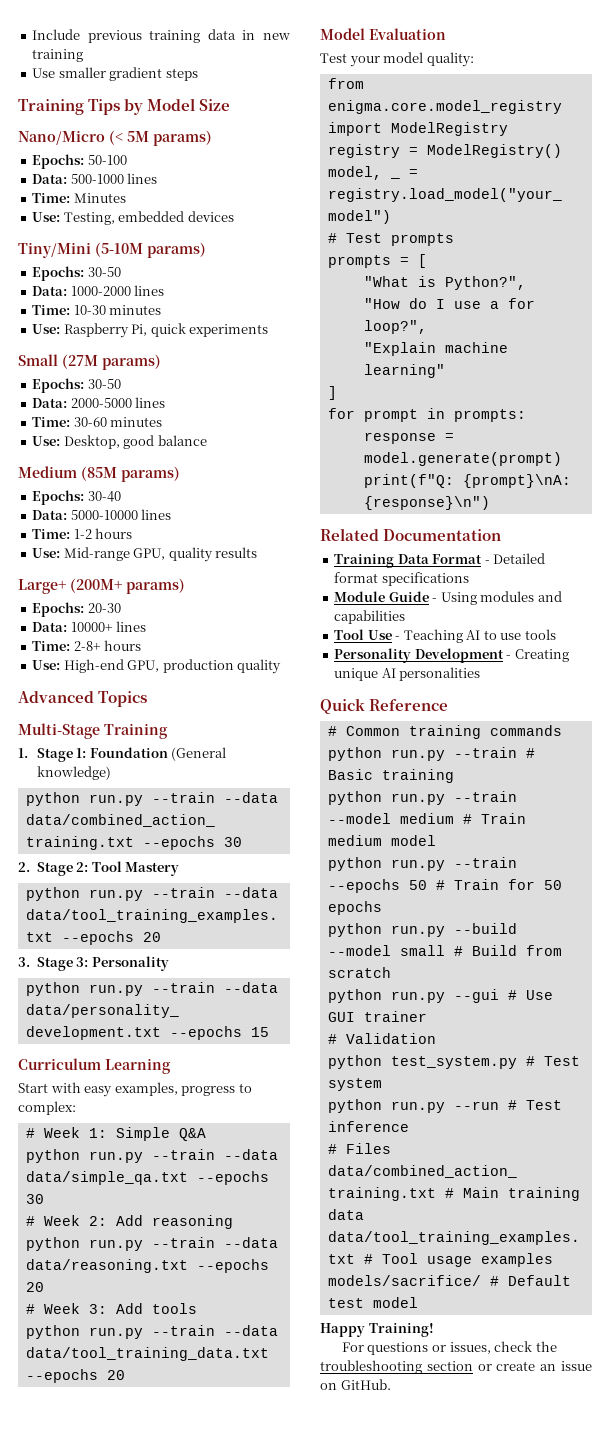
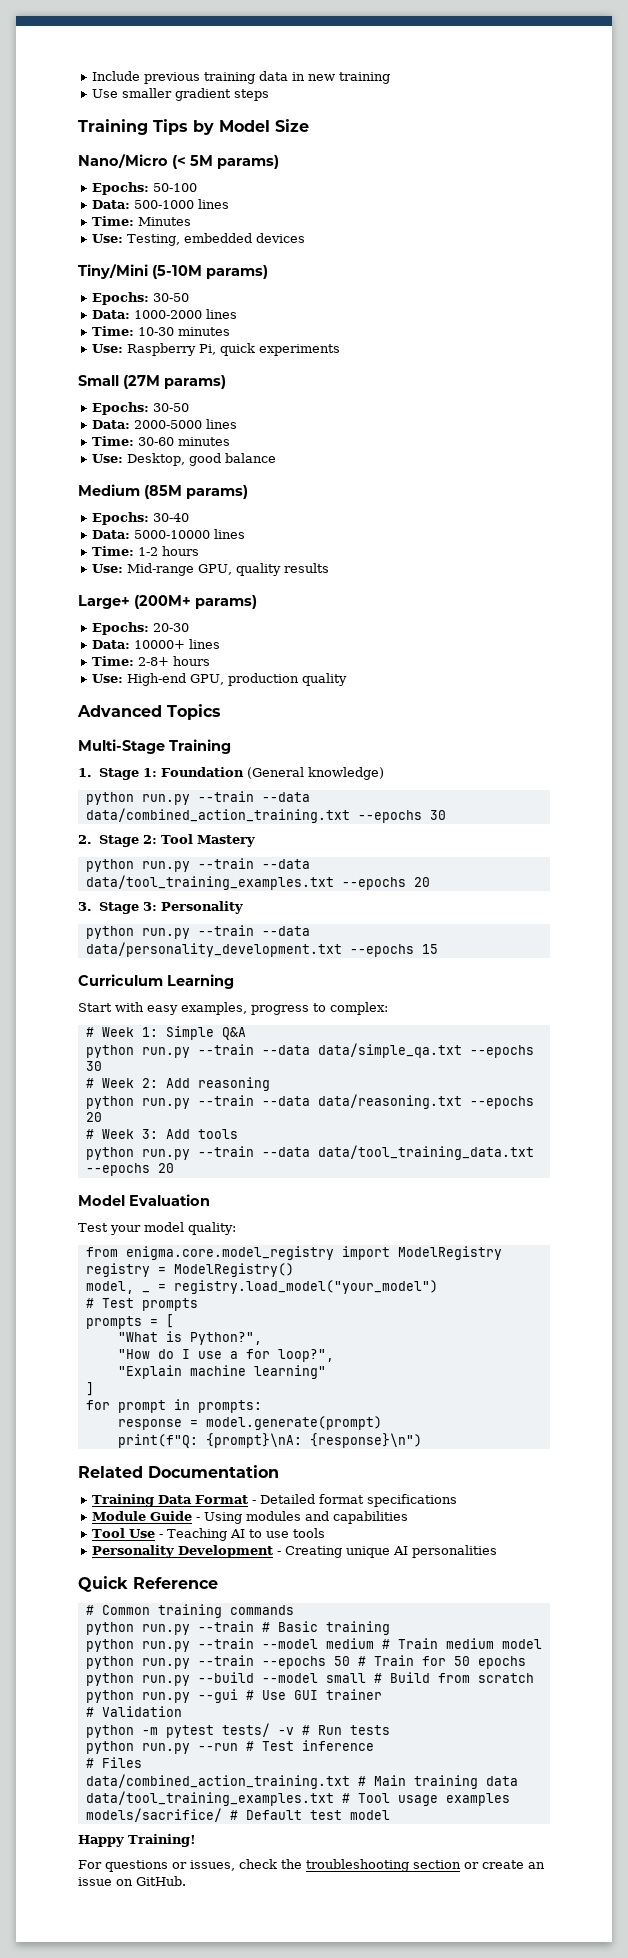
- python test_system.py # Test system
+ python -m pytest tests/ -v # Run tests

